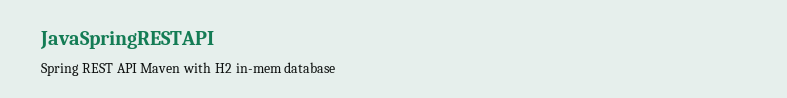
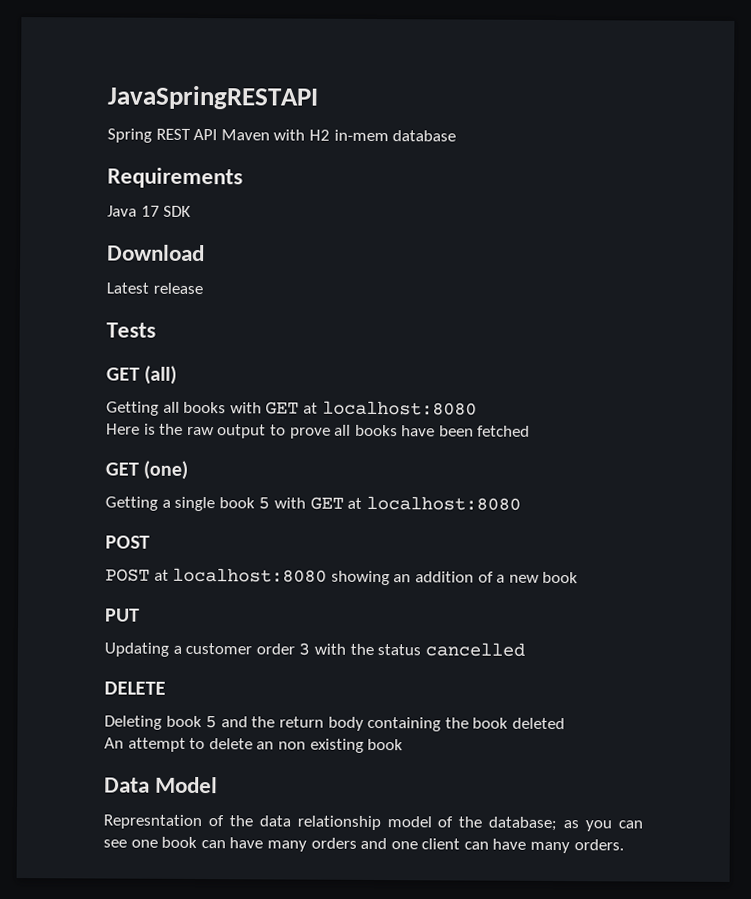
+ Requirements
+ Java 17 SDK
+ Download
+ Latest release
+ Tests
+ GET (all)
+ Getting all books with GET at localhost:8080
+ Here is the raw output to prove all books have been fetched
+ GET (one)
+ Getting a single book 5 with GET at localhost:8080
+ POST
+ POST at localhost:8080 showing an addition of a new book
+ PUT
+ Updating a customer order 3 with the status cancelled
+ DELETE
+ Deleting book 5 and the return body containing the book deleted
+ An attempt to delete an non existing book
+ Data Model
+ Represntation of the data relationship model of the database; as you can see one book can have many orders and one client can have many orders.

